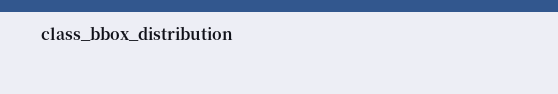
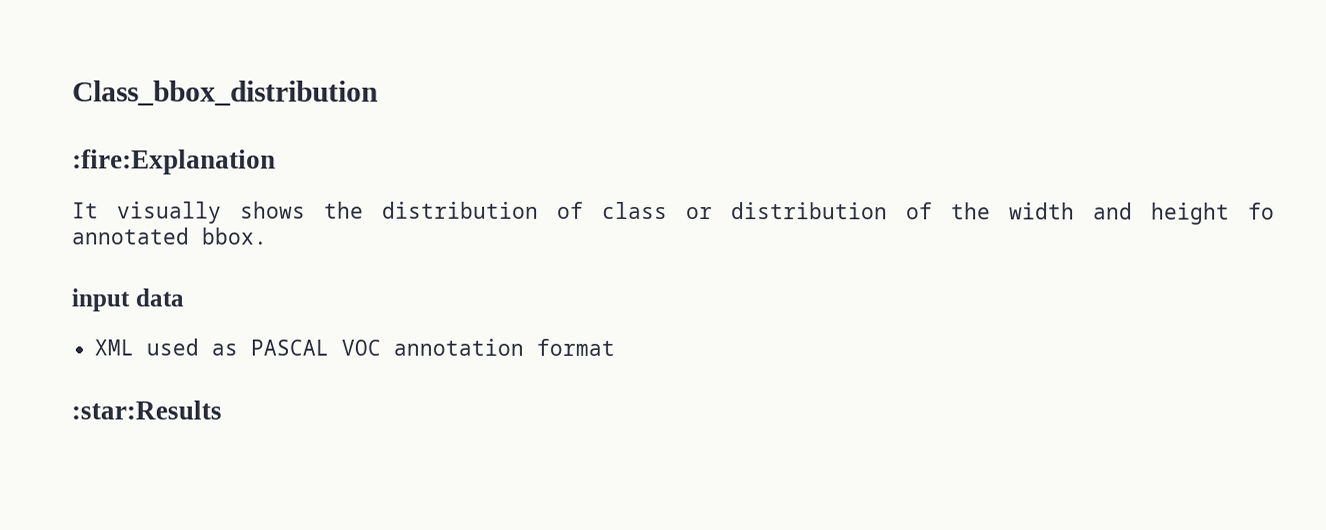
- class_bbox_distribution
+ Class_bbox_distribution
+ :fire:Explanation
+ It visually shows the distribution of class or distribution of the width and height fo annotated bbox.
+ input data
+ XML used as PASCAL VOC annotation format
+ :star:Results

